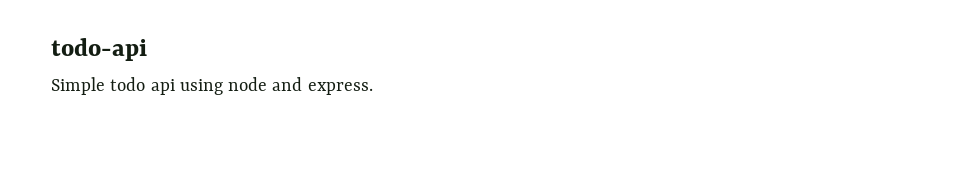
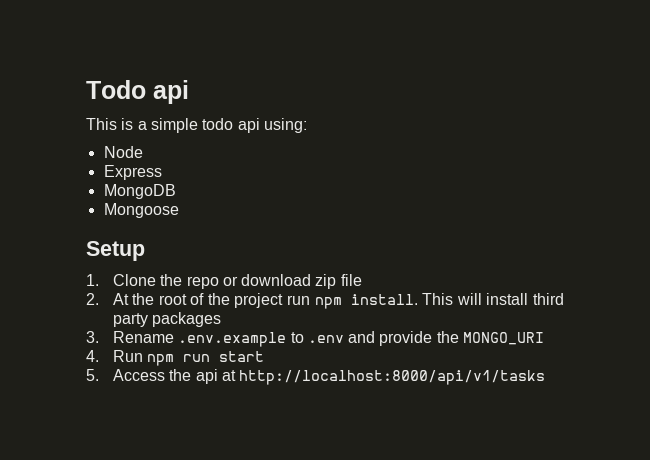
- todo-api
- Simple todo api using node and express.
+ Todo api
+ This is a simple todo api using:
+ Node
+ Express
+ MongoDB
+ Mongoose
+ Setup
+ 1. Clone the repo or download zip file
+ 2. At the root of the project run npm install. This will install third party packages
+ 3. Rename .env.example to .env and provide the MONGO_URI
+ 4. Run npm run start
+ 5. Access the api at http://localhost:8000/api/v1/tasks

